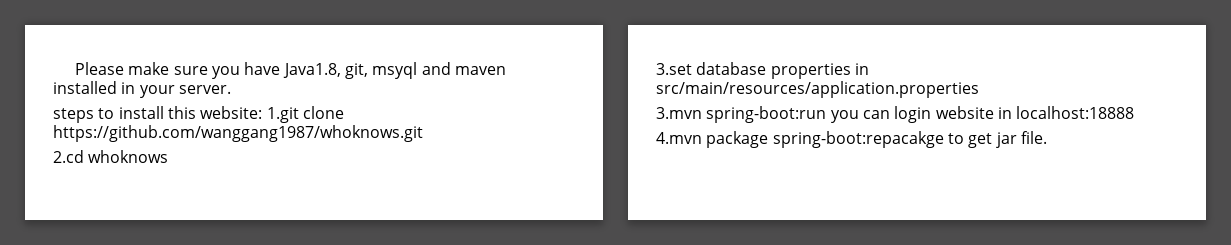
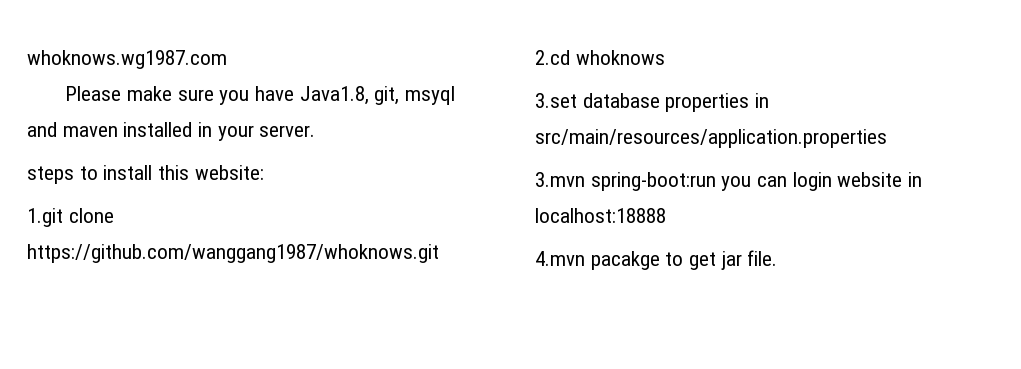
+ whoknows.wg1987.com
- steps to install this website: 1.git clone https://github.com/wanggang1987/whoknows.git
+ steps to install this website:
+ 1.git clone https://github.com/wanggang1987/whoknows.git
- 4.mvn package spring-boot:repacakge to get jar file.
+ 4.mvn pacakge to get jar file.

